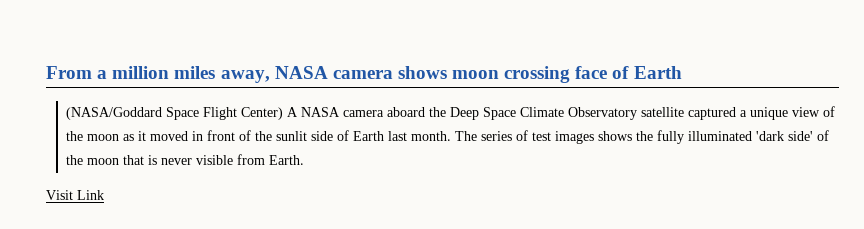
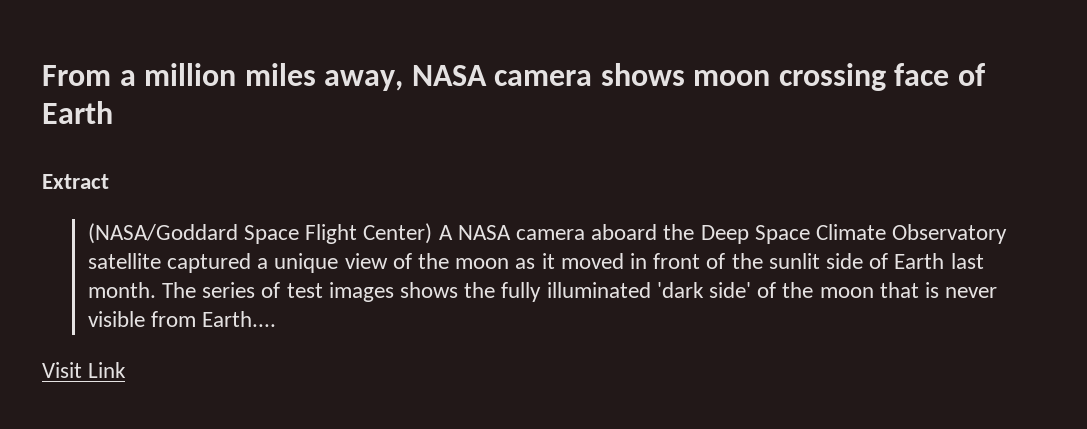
+ Extract
- The series of test images shows the fully illuminated 'dark side' of the moon that is never visible from Earth.
+ The series of test images shows the fully illuminated 'dark side' of the moon that is never visible from Earth....

